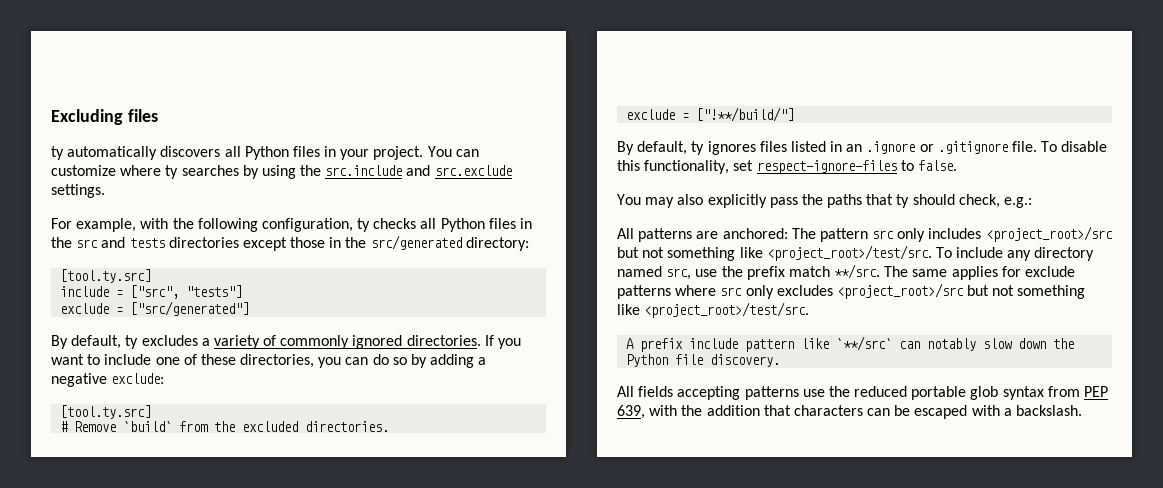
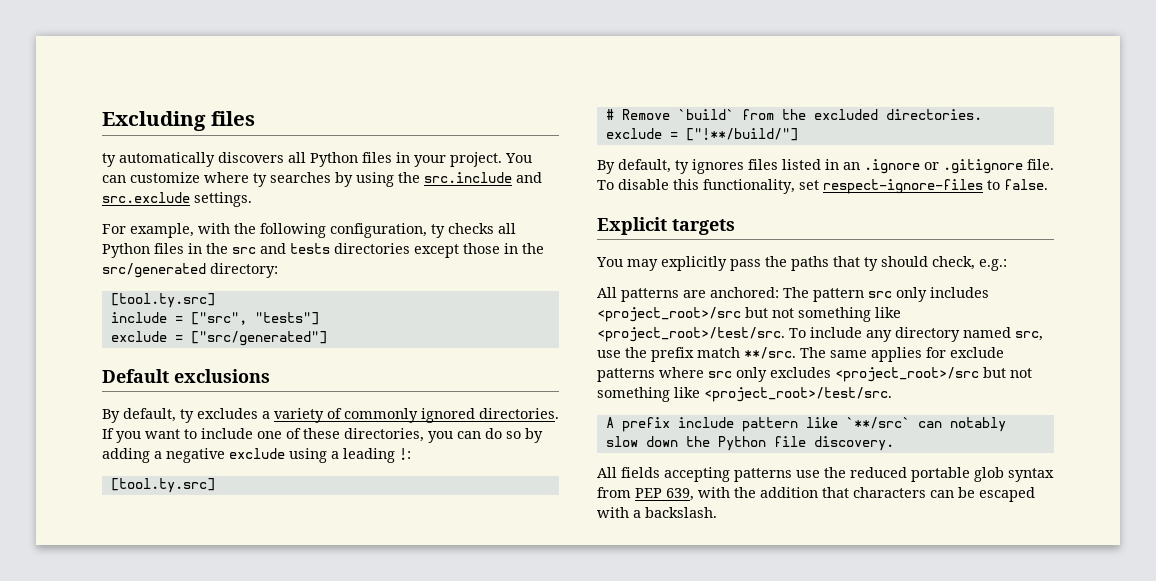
+ Default exclusions
- If you want to include one of these directories, you can do so by adding a negative exclude:
+ If you want to include one of these directories, you can do so by adding a negative exclude using a leading !:
+ Explicit targets
- You may also explicitly pass the paths that ty should check, e.g.:
+ You may explicitly pass the paths that ty should check, e.g.:

